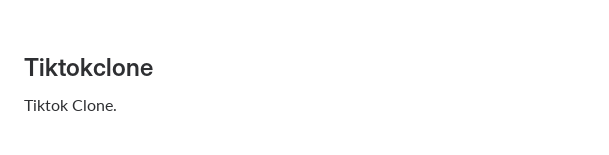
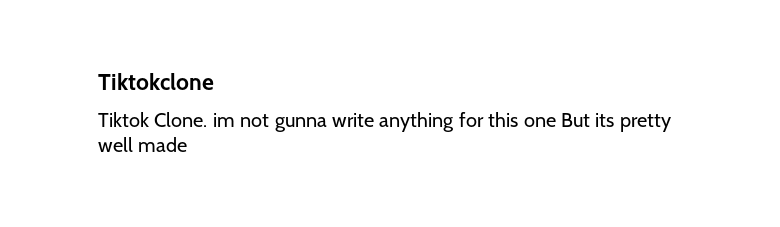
- Tiktok Clone.
+ Tiktok Clone. im not gunna write anything for this one But its pretty well made

